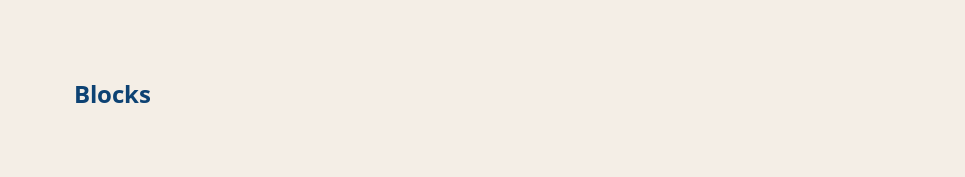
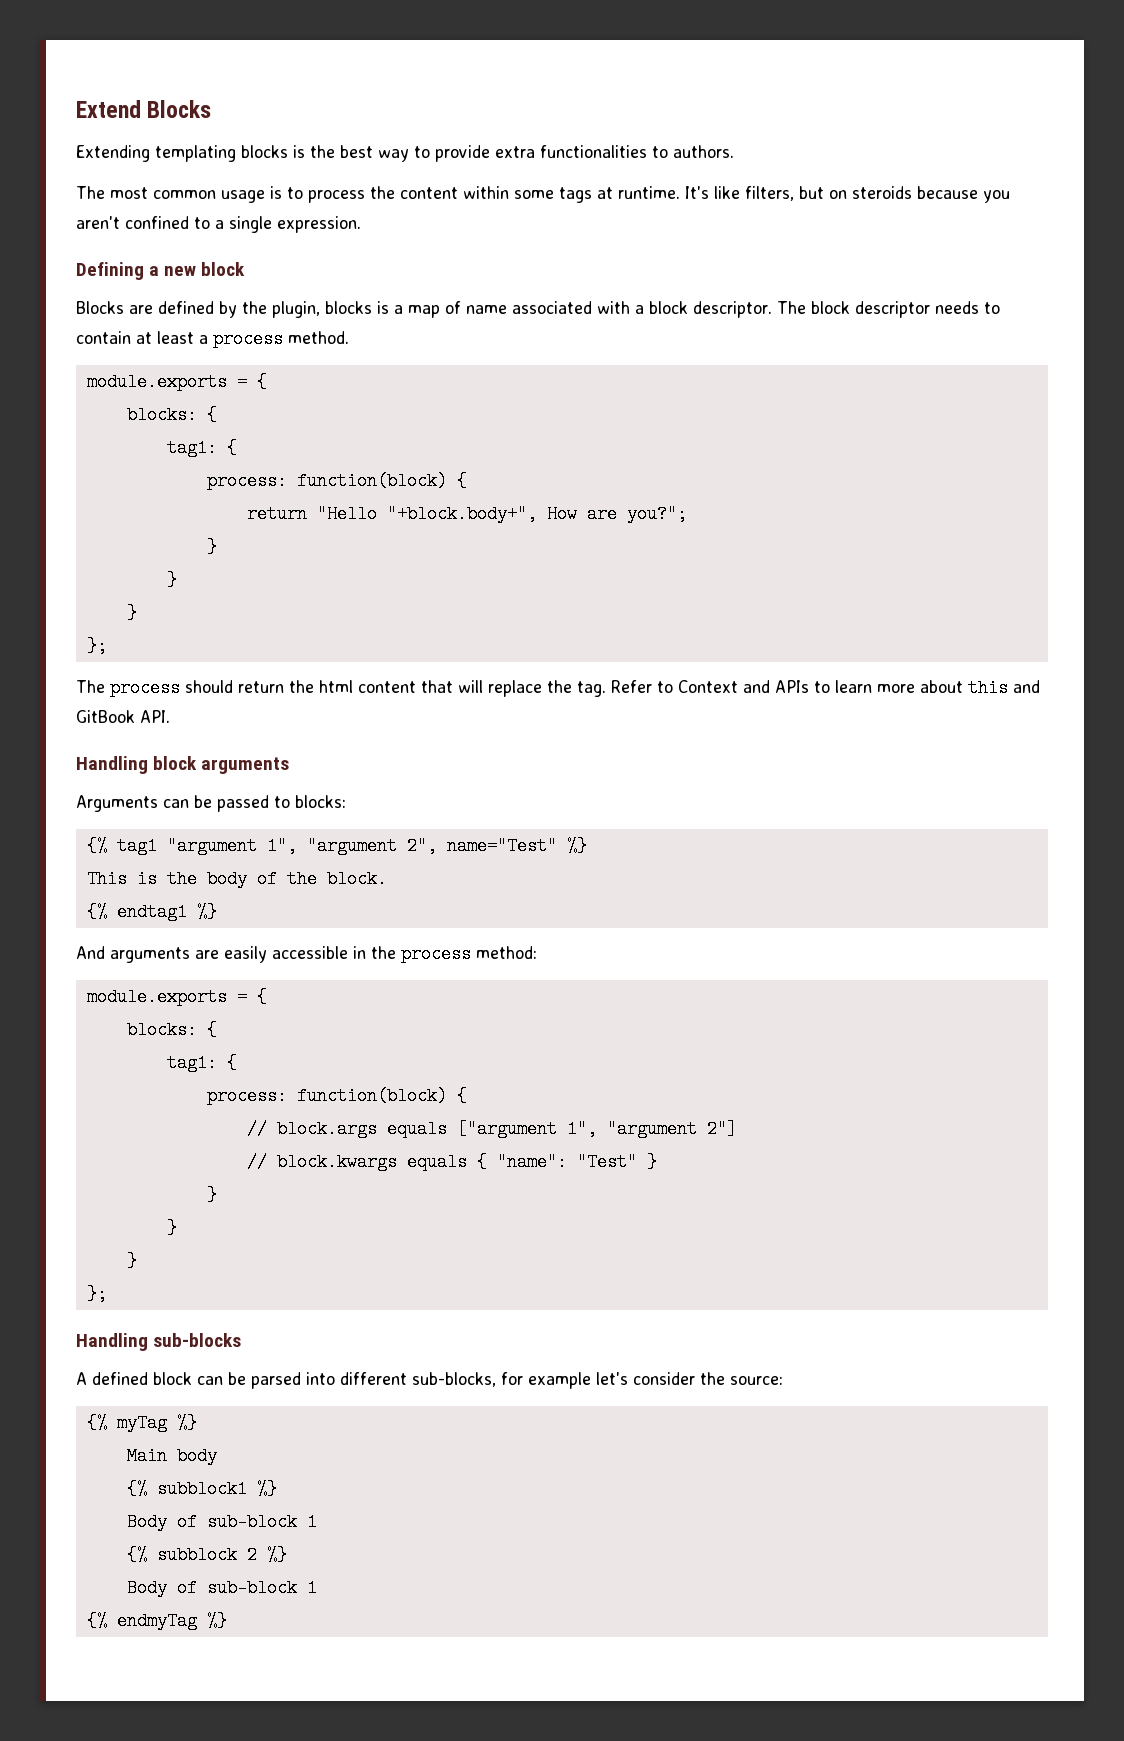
- Blocks
+ Extend Blocks
+ Extending templating blocks is the best way to provide extra functionalities to authors.
+ The most common usage is to process the content within some tags at runtime. It's like filters, but on steroids because you aren't confined to a single expression.
+ Defining a new block
+ Blocks are defined by the plugin, blocks is a map of name associated with a block descriptor. The block descriptor needs to contain at least a process method.
+ module.exports = {
+ blocks: {
+ tag1: {
+ process: function(block) {
+ return "Hello "+block.body+", How are you?";
+ }
+ }
+ }
+ };
+ The process should return the html content that will replace the tag. Refer to Context and APIs to learn more about this and GitBook API.
+ Handling block arguments
+ Arguments can be passed to blocks:
+ {% tag1 "argument 1", "argument 2", name="Test" %}
+ This is the body of the block.
+ {% endtag1 %}
+ And arguments are easily accessible in the process method:
+ module.exports = {
+ blocks: {
+ tag1: {
+ process: function(block) {
+ // block.args equals ["argument 1", "argument 2"]
+ // block.kwargs equals { "name": "Test" }
+ }
+ }
+ }
+ };
+ Handling sub-blocks
+ A defined block can be parsed into different sub-blocks, for example let's consider the source:
+ {% myTag %}
+ Main body
+ {% subblock1 %}
+ Body of sub-block 1
+ {% subblock 2 %}
+ Body of sub-block 1
+ {% endmyTag %}

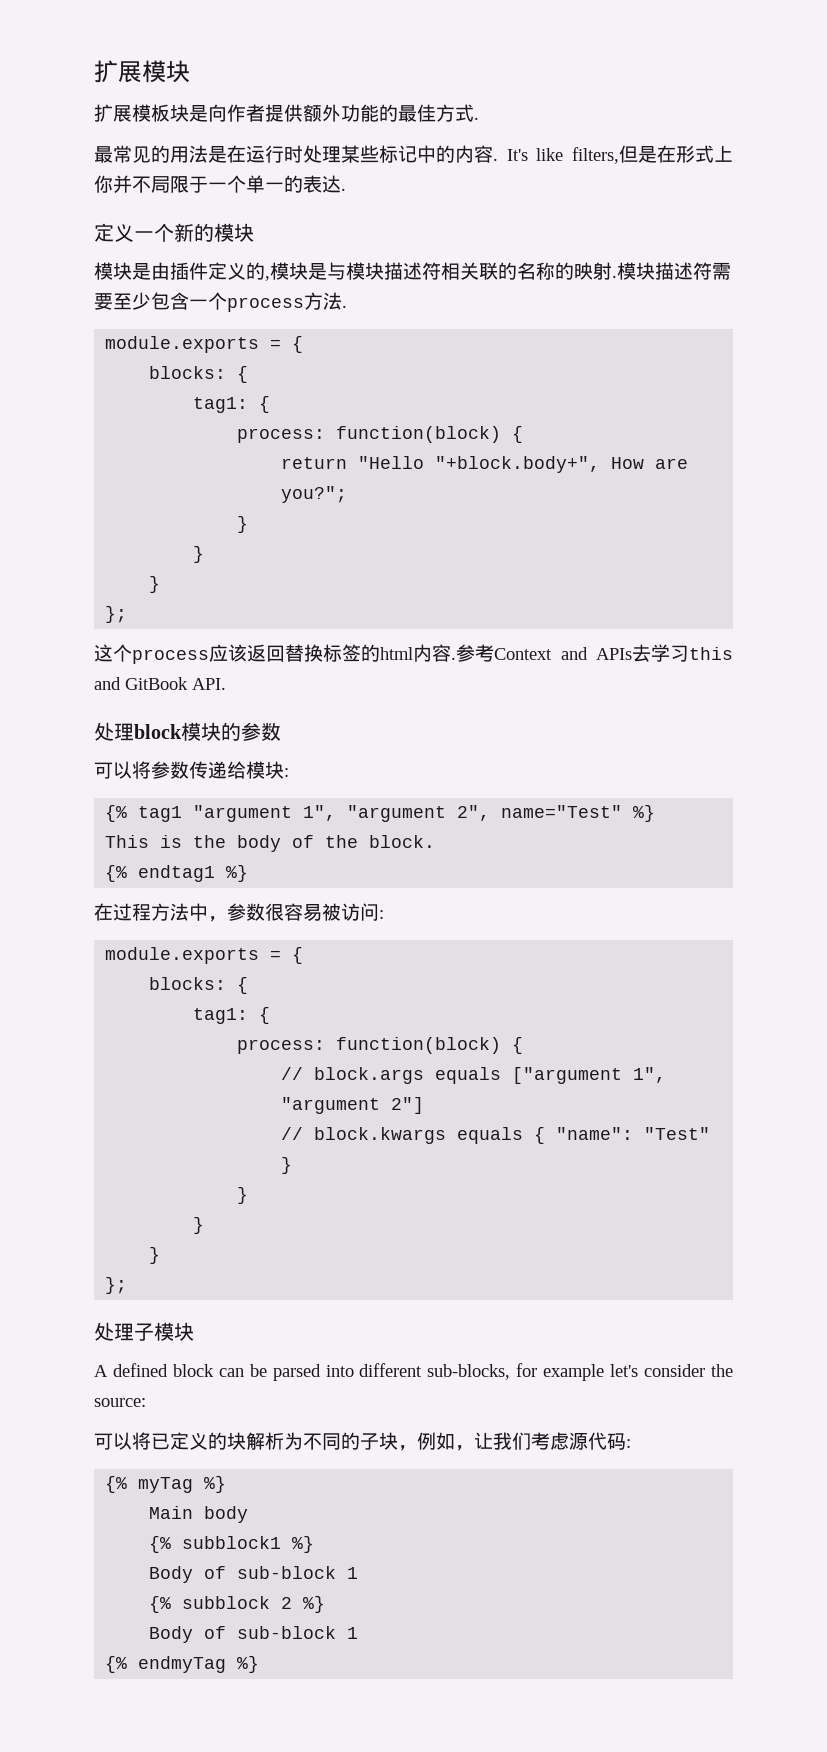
- Extend Blocks
- Extending templating blocks is the best way to provide extra functionalities to authors.
- The most common usage is to process the content within some tags at runtime. It's like filters, but on steroids because you aren't confined to a single expression.
- Defining a new block
- Blocks are defined by the plugin, blocks is a map of name associated with a block descriptor. The block descriptor needs to contain at least a process method.
+ 扩展模块
+ 扩展模板块是向作者提供额外功能的最佳方式.
+ 最常见的用法是在运行时处理某些标记中的内容. It's like filters,但是在形式上你并不局限于一个单一的表达.
+ 定义一个新的模块
+ 模块是由插件定义的,模块是与模块描述符相关联的名称的映射.模块描述符需要至少包含一个process方法.
- The process should return the html content that will replace the tag. Refer to Context and APIs to learn more about this and GitBook API.
- Handling block arguments
- Arguments can be passed to blocks:
+ 这个process应该返回替换标签的html内容.参考Context and APIs去学习this and GitBook API.
+ 处理block模块的参数
+ 可以将参数传递给模块:
- And arguments are easily accessible in the process method:
+ 在过程方法中，参数很容易被访问:
- Handling sub-blocks
+ 处理子模块
+ 可以将已定义的块解析为不同的子块，例如，让我们考虑源代码:

